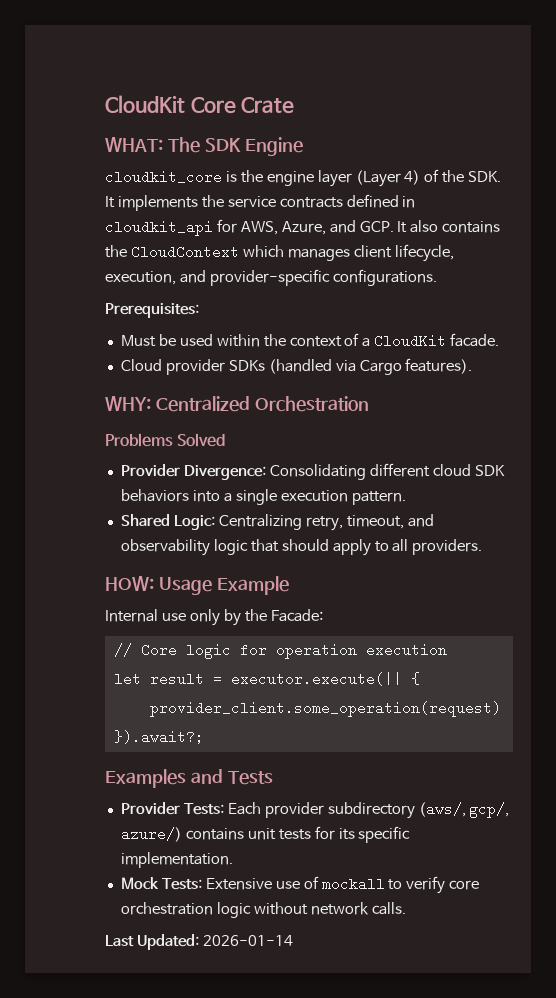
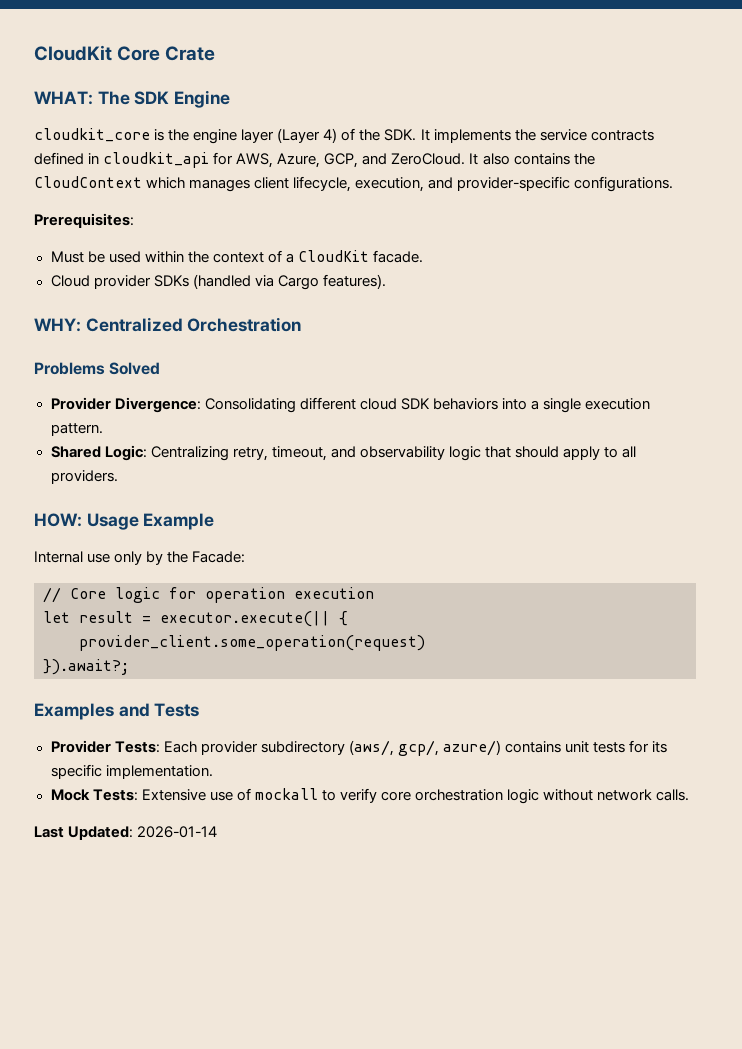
- cloudkit_core is the engine layer (Layer 4) of the SDK. It implements the service contracts defined in cloudkit_api for AWS, Azure, and GCP. It also contains the CloudContext which manages client lifecycle, execution, and provider-specific configurations.
+ cloudkit_core is the engine layer (Layer 4) of the SDK. It implements the service contracts defined in cloudkit_api for AWS, Azure, GCP, and ZeroCloud. It also contains the CloudContext which manages client lifecycle, execution, and provider-specific configurations.

